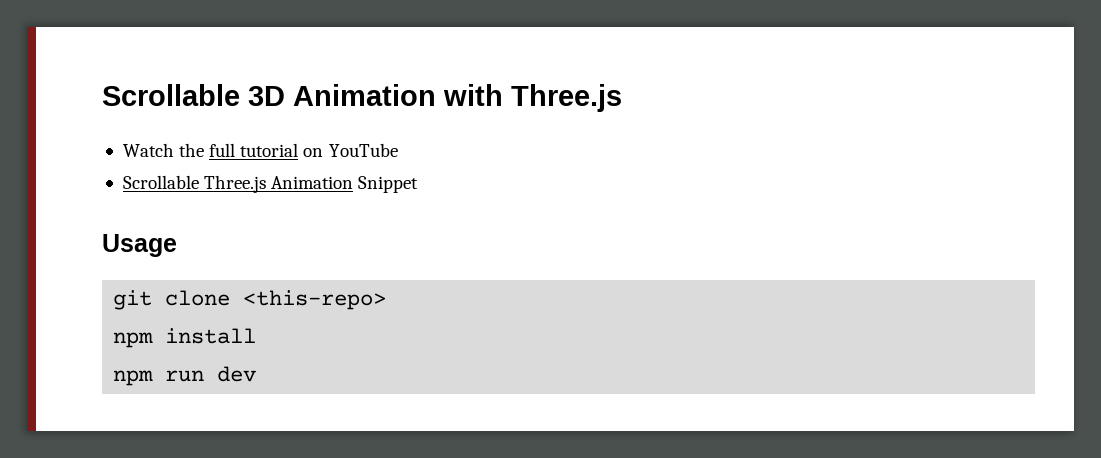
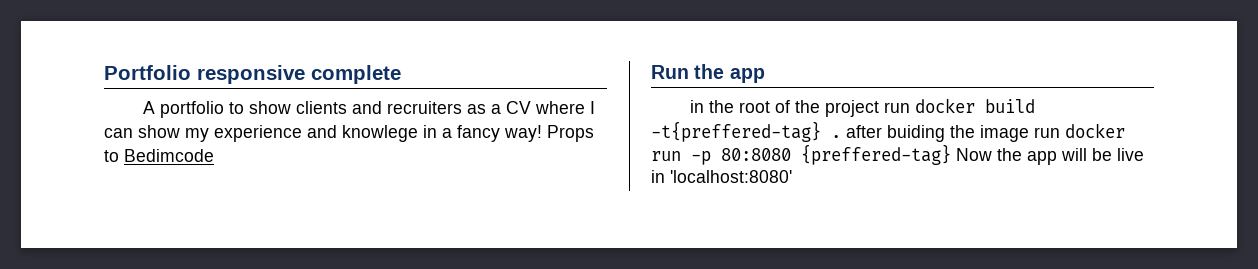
- Scrollable 3D Animation with Three.js
- Watch the full tutorial on YouTube
- Scrollable Three.js Animation Snippet
- Usage
- git clone <this-repo>
- npm install
- npm run dev
+ Portfolio responsive complete
+ A portfolio to show clients and recruiters as a CV where I can show my experience and knowlege in a fancy way! Props to Bedimcode
+ Run the app
+ in the root of the project run docker build -t{preffered-tag} . after buiding the image run docker run -p 80:8080 {preffered-tag} Now the app will be live in 'localhost:8080'

